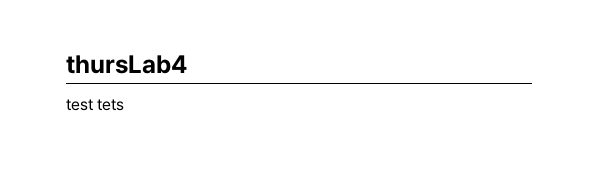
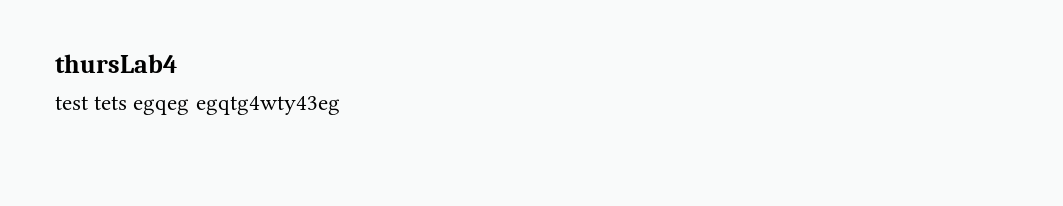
- test tets
+ test tets egqeg egqtg4wty43eg

